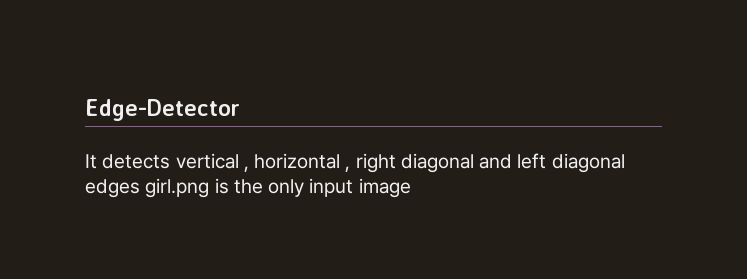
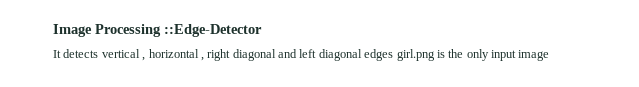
- Edge-Detector
+ Image Processing ::Edge-Detector

